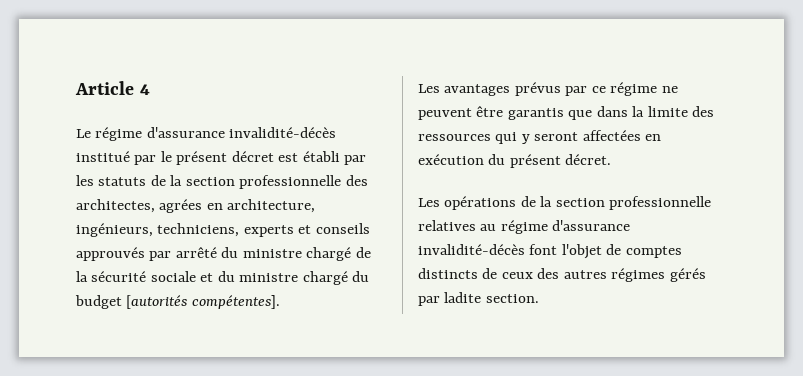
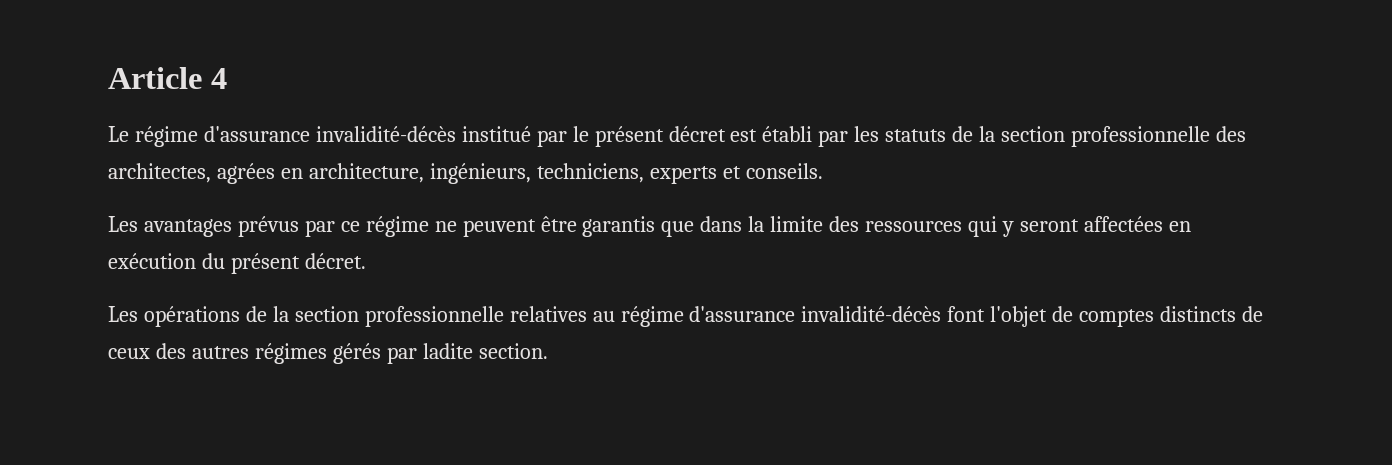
- Le régime d'assurance invalidité-décès institué par le présent décret est établi par les statuts de la section professionnelle des architectes, agrées en architecture, ingénieurs, techniciens, experts et conseils approuvés par arrêté du ministre chargé de la sécurité sociale et du ministre chargé du budget [autorités compétentes].
+ Le régime d'assurance invalidité-décès institué par le présent décret est établi par les statuts de la section professionnelle des architectes, agrées en architecture, ingénieurs, techniciens, experts et conseils.

